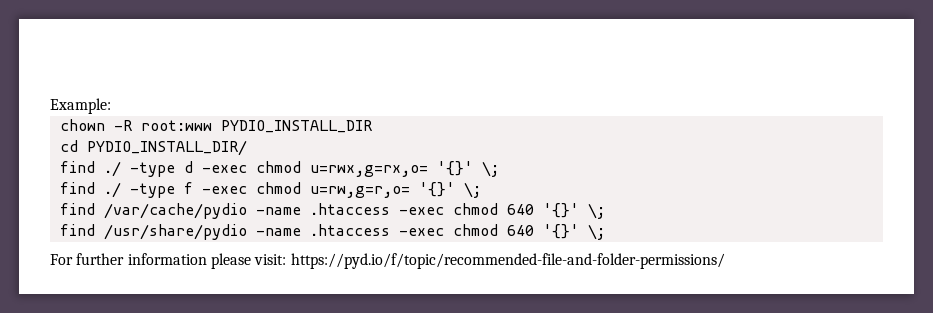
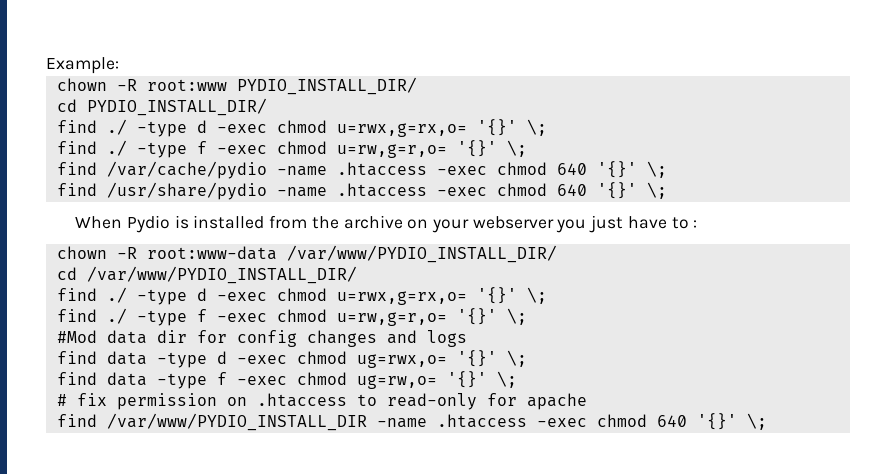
- chown -R root:www PYDIO_INSTALL_DIR
+ chown -R root:www PYDIO_INSTALL_DIR/
- For further information please visit: https://pyd.io/f/topic/recommended-file-and-folder-permissions/
+ When Pydio is installed from the archive on your webserver you just have to :
+ chown -R root:www-data /var/www/PYDIO_INSTALL_DIR/
+ cd /var/www/PYDIO_INSTALL_DIR/
+ find ./ -type d -exec chmod u=rwx,g=rx,o= '{}' \;
+ find ./ -type f -exec chmod u=rw,g=r,o= '{}' \;
+ #Mod data dir for config changes and logs
+ find data -type d -exec chmod ug=rwx,o= '{}' \;
+ find data -type f -exec chmod ug=rw,o= '{}' \;
+ # fix permission on .htaccess to read-only for apache
+ find /var/www/PYDIO_INSTALL_DIR -name .htaccess -exec chmod 640 '{}' \;

